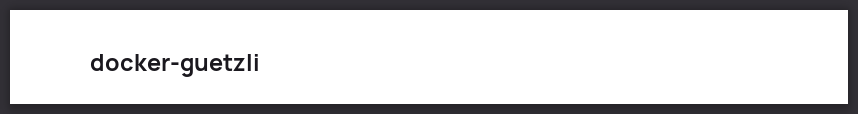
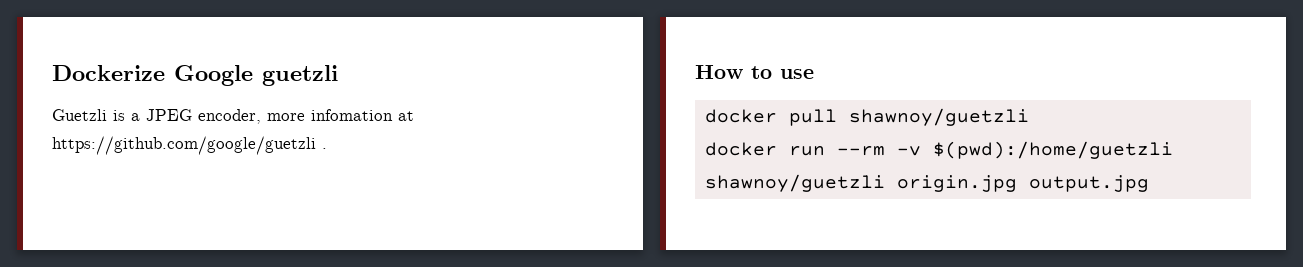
- docker-guetzli
+ Dockerize Google guetzli
+ Guetzli is a JPEG encoder, more infomation at https://github.com/google/guetzli .
+ How to use
+ docker pull shawnoy/guetzli
+ docker run --rm -v $(pwd):/home/guetzli shawnoy/guetzli origin.jpg output.jpg

